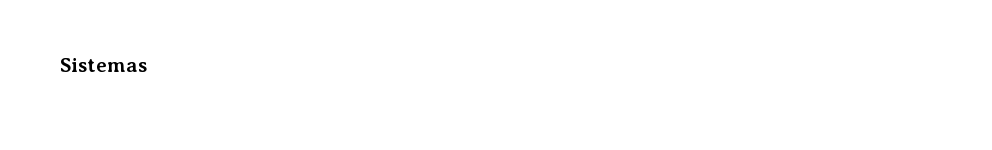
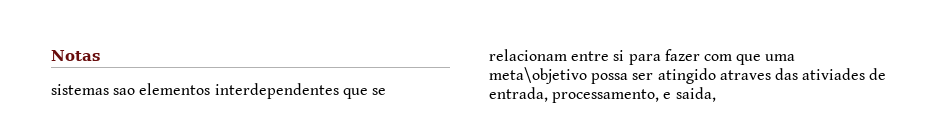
- Sistemas
+ Notas
+ sistemas sao elementos interdependentes que se relacionam entre si para fazer com que uma meta\objetivo possa ser atingido atraves das ativiades de entrada, processamento, e saida,

